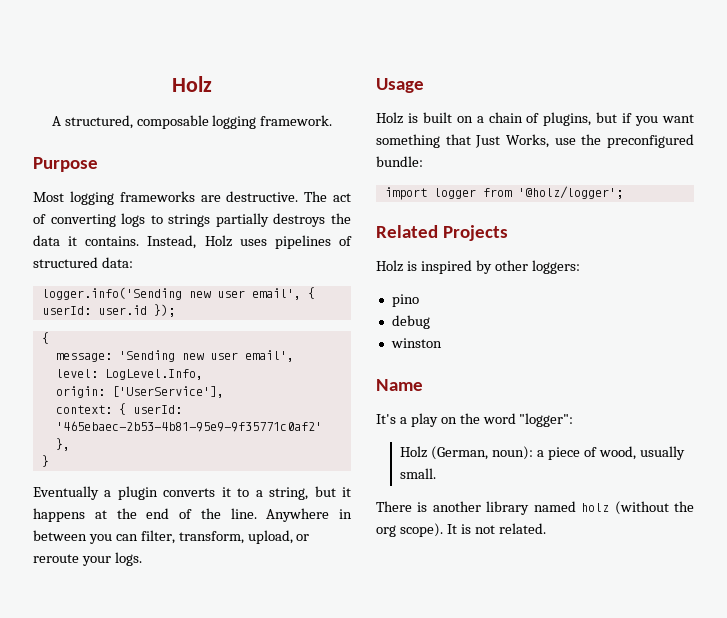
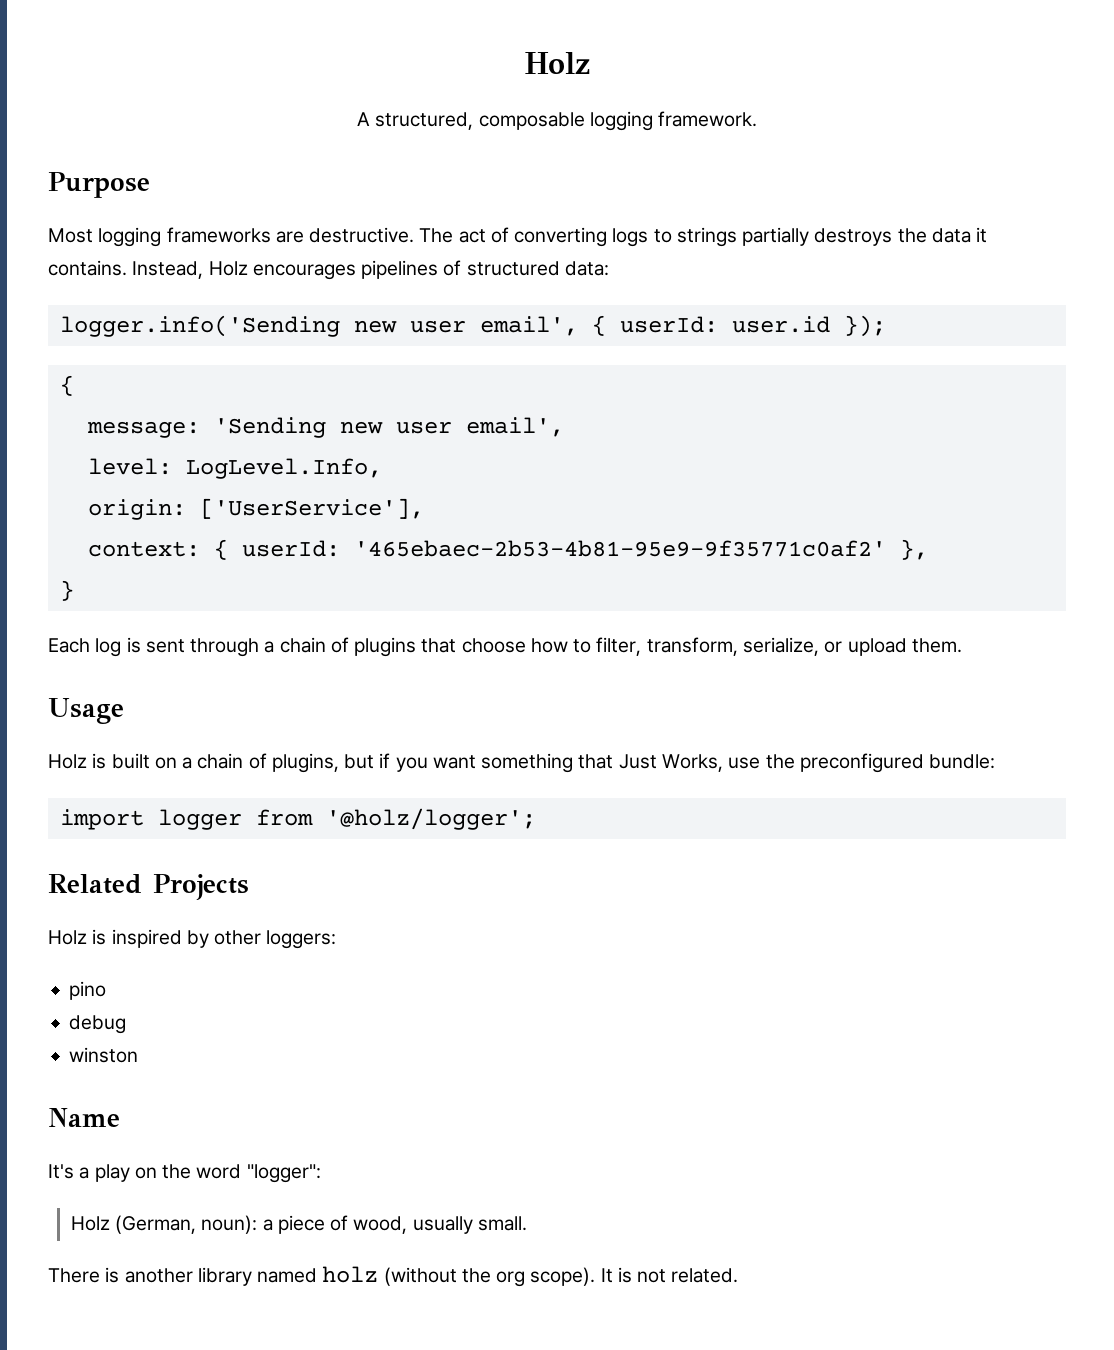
- Instead, Holz uses pipelines of structured data:
+ Instead, Holz encourages pipelines of structured data:
- Eventually a plugin converts it to a string, but it happens at the end of the line. Anywhere in between you can filter, transform, upload, or reroute your logs.
+ Each log is sent through a chain of plugins that choose how to filter, transform, serialize, or upload them.

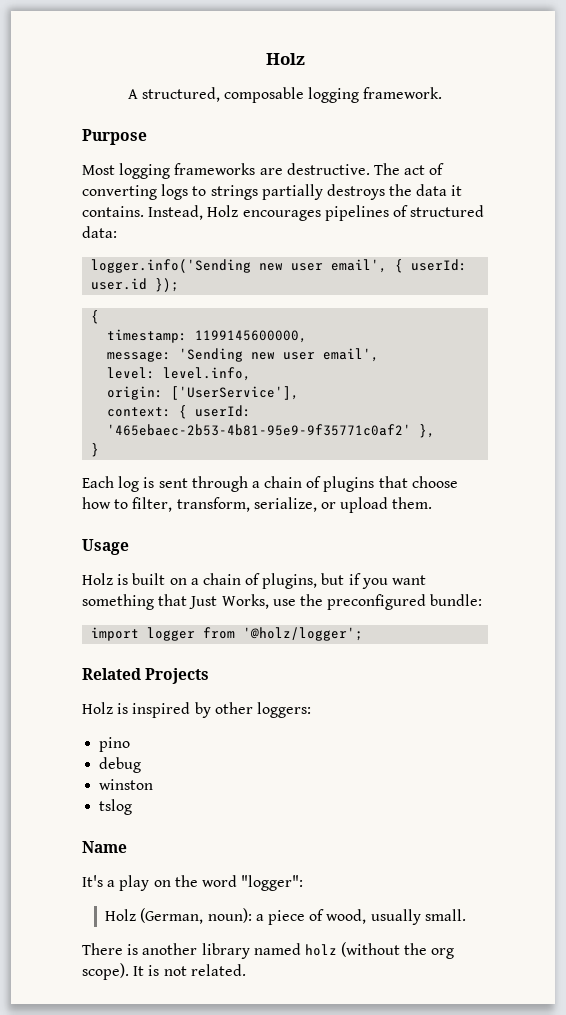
+ timestamp: 1199145600000,
- level: LogLevel.Info,
+ level: level.info,
+ tslog

